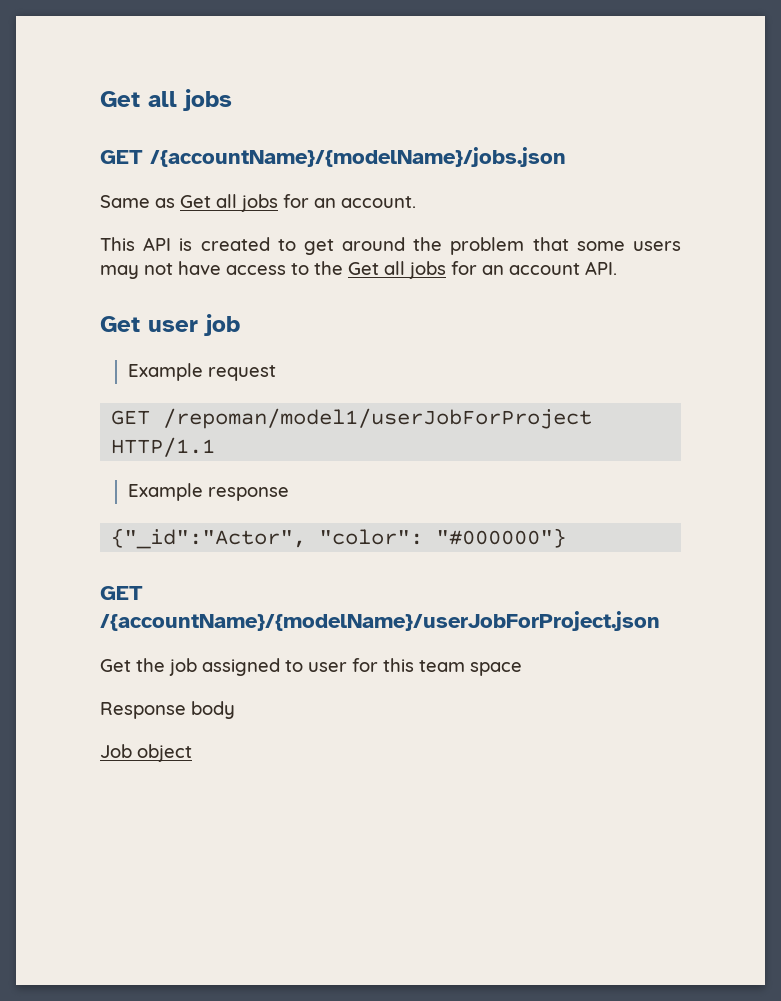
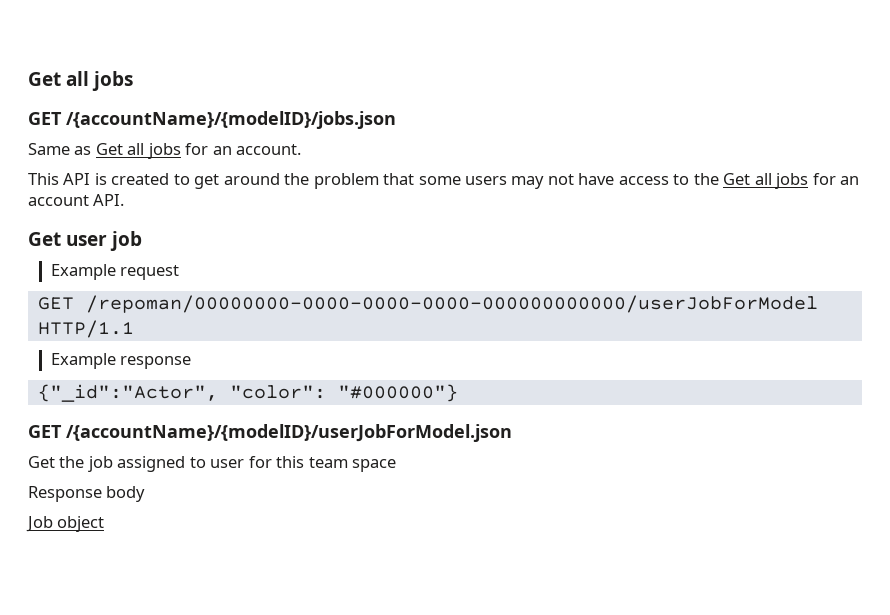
- GET /{accountName}/{modelName}/jobs.json
+ GET /{accountName}/{modelID}/jobs.json
- GET /repoman/model1/userJobForProject HTTP/1.1
+ GET /repoman/00000000-0000-0000-0000-000000000000/userJobForModel HTTP/1.1
- GET /{accountName}/{modelName}/userJobForProject.json
+ GET /{accountName}/{modelID}/userJobForModel.json

